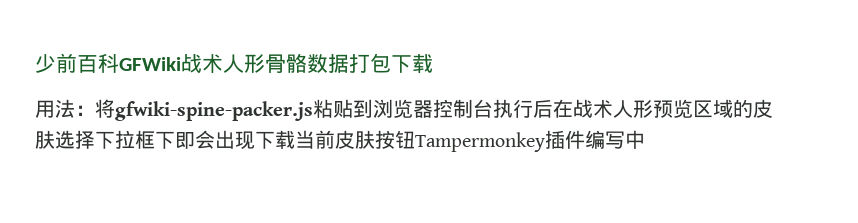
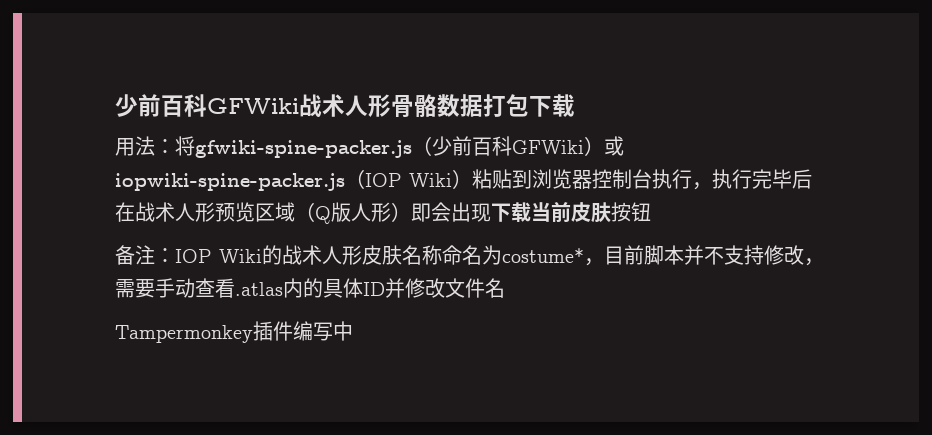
- 用法：将gfwiki-spine-packer.js粘贴到浏览器控制台执行后在战术人形预览区域的皮肤选择下拉框下即会出现下载当前皮肤按钮Tampermonkey插件编写中
+ 用法：将gfwiki-spine-packer.js（少前百科GFWiki）或iopwiki-spine-packer.js（IOP Wiki）粘贴到浏览器控制台执行，执行完毕后在战术人形预览区域（Q版人形）即会出现下载当前皮肤按钮
+ 备注：IOP Wiki的战术人形皮肤名称命名为costume*，目前脚本并不支持修改，需要手动查看.atlas内的具体ID并修改文件名
+ Tampermonkey插件编写中

